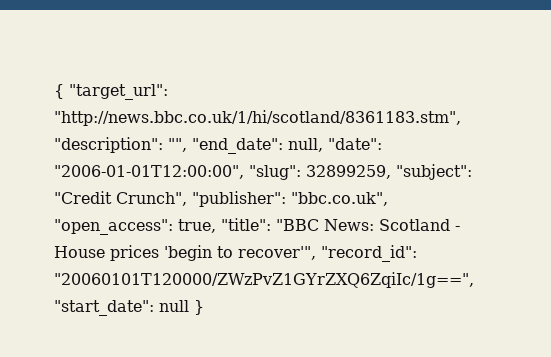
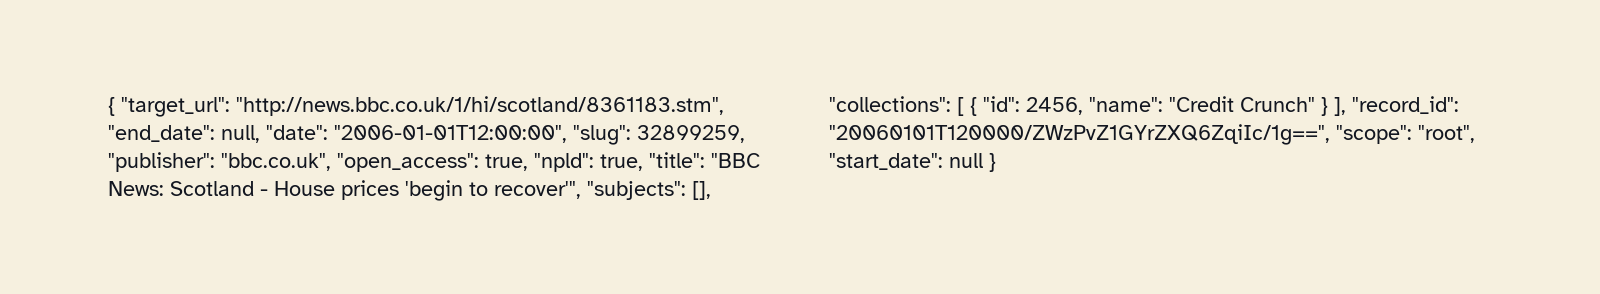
- { "target_url": "http://news.bbc.co.uk/1/hi/scotland/8361183.stm", "description": "", "end_date": null, "date": "2006-01-01T12:00:00", "slug": 32899259, "subject": "Credit Crunch", "publisher": "bbc.co.uk", "open_access": true, "title": "BBC News: Scotland - House prices 'begin to recover'", "record_id": "20060101T120000/ZWzPvZ1GYrZXQ6ZqiIc/1g==", "start_date": null }
+ { "target_url": "http://news.bbc.co.uk/1/hi/scotland/8361183.stm", "end_date": null, "date": "2006-01-01T12:00:00", "slug": 32899259, "publisher": "bbc.co.uk", "open_access": true, "npld": true, "title": "BBC News: Scotland - House prices 'begin to recover'", "subjects": [], "collections": [ { "id": 2456, "name": "Credit Crunch" } ], "record_id": "20060101T120000/ZWzPvZ1GYrZXQ6ZqiIc/1g==", "scope": "root", "start_date": null }

